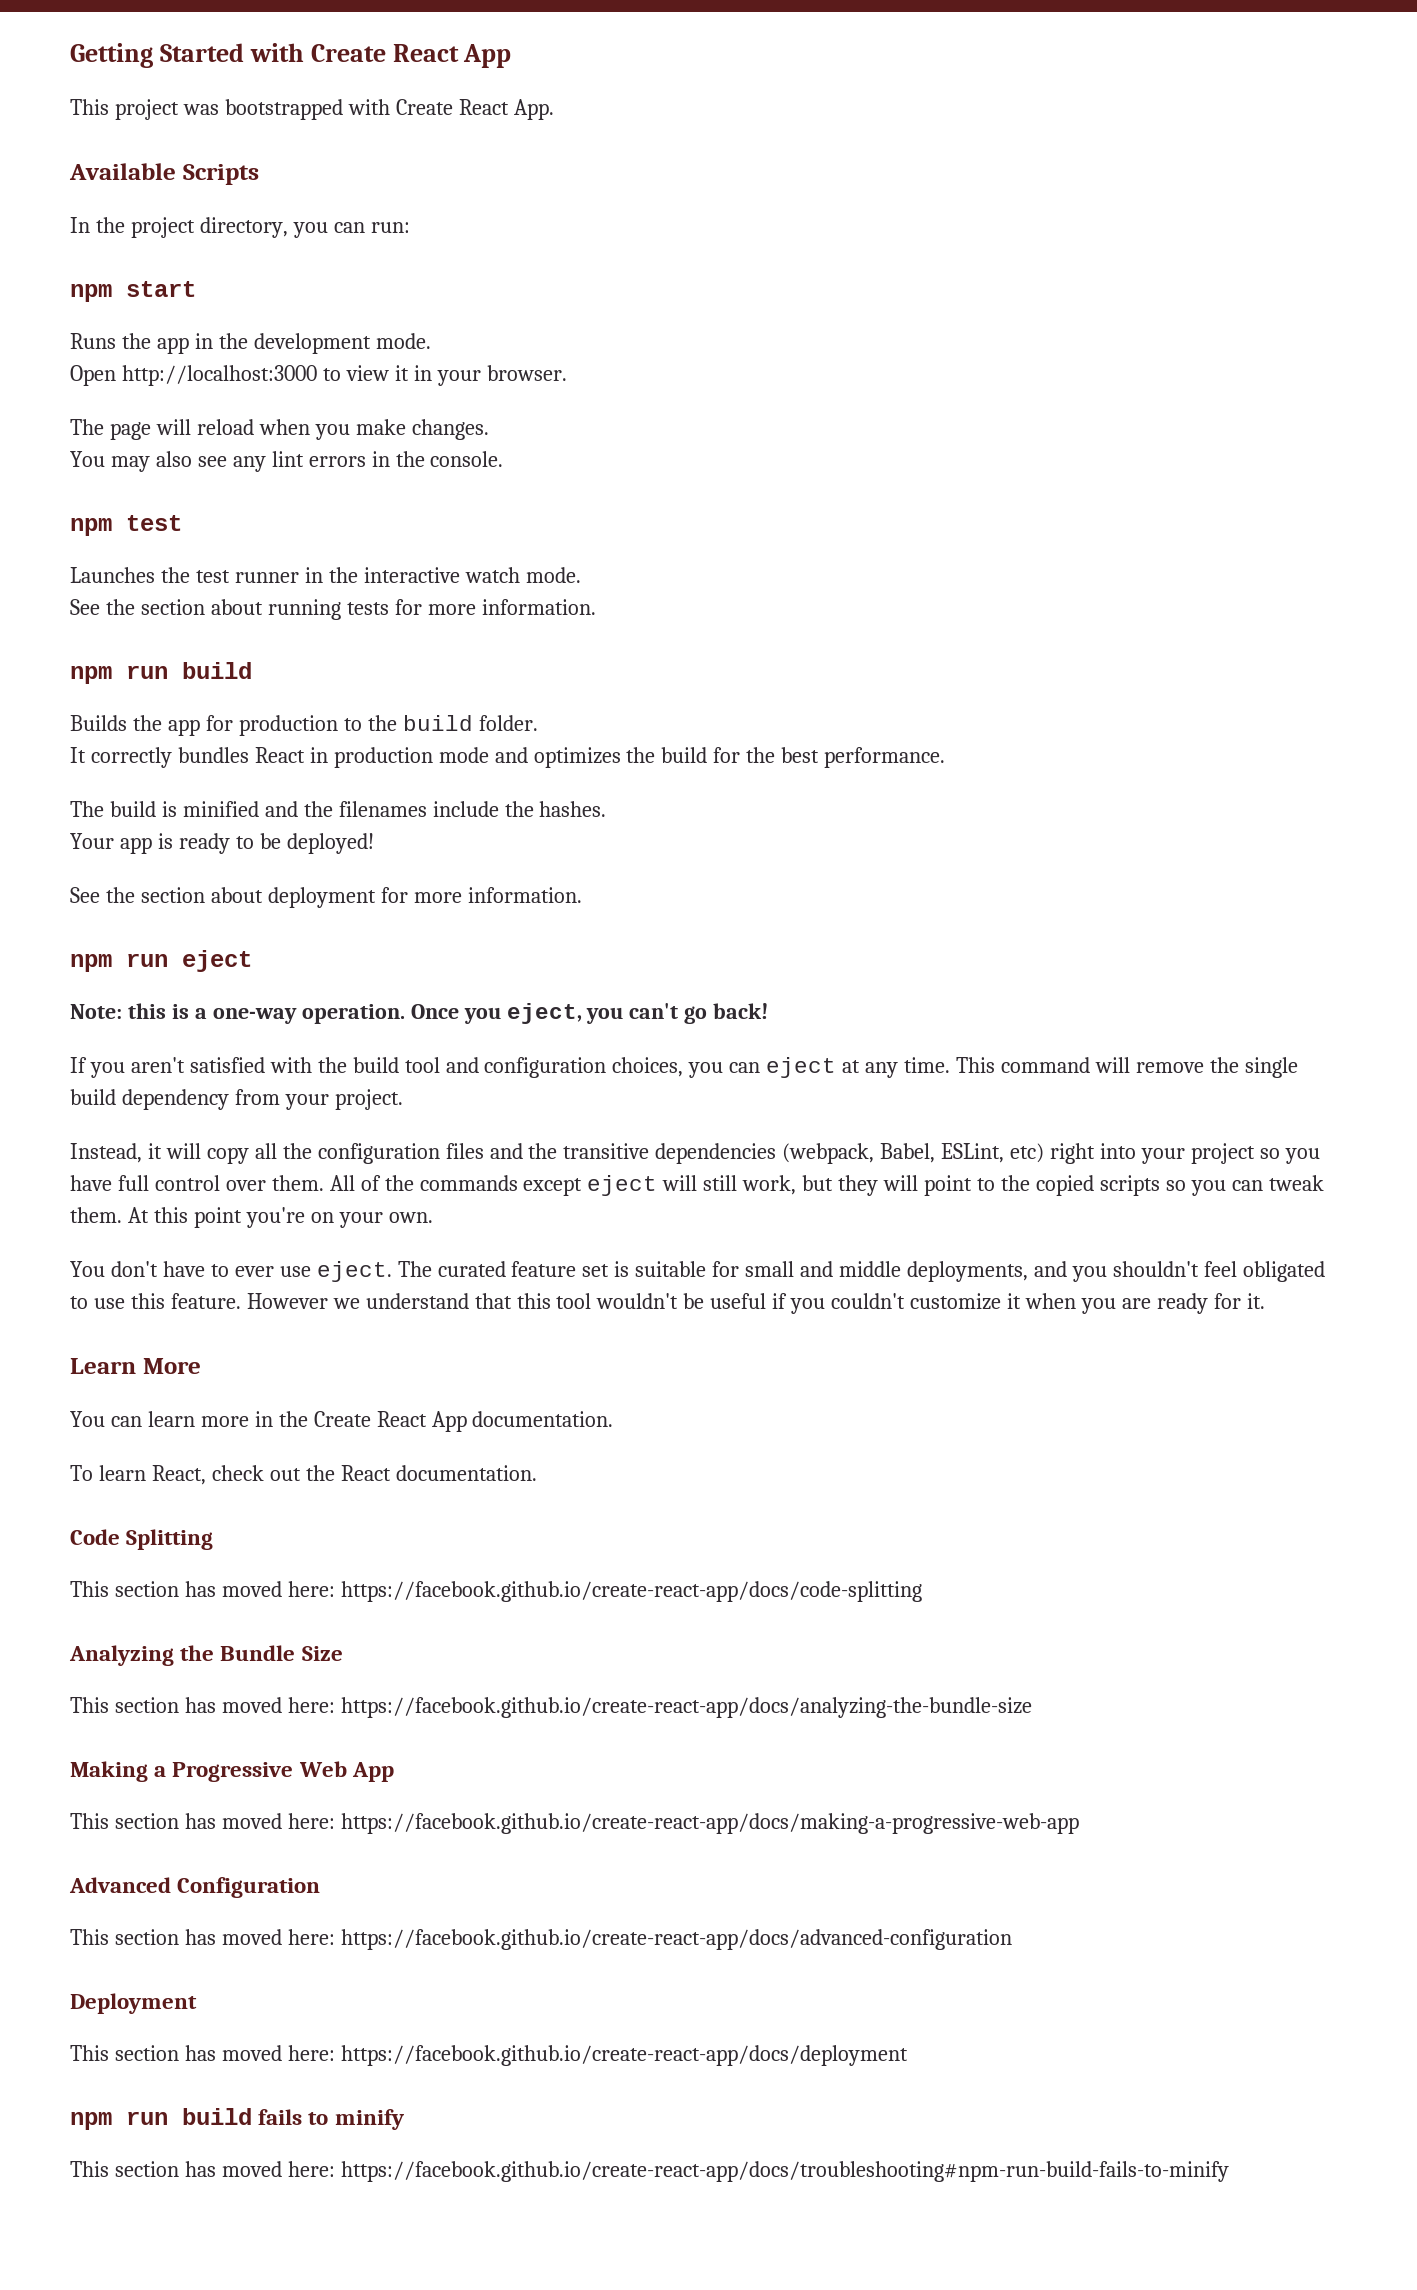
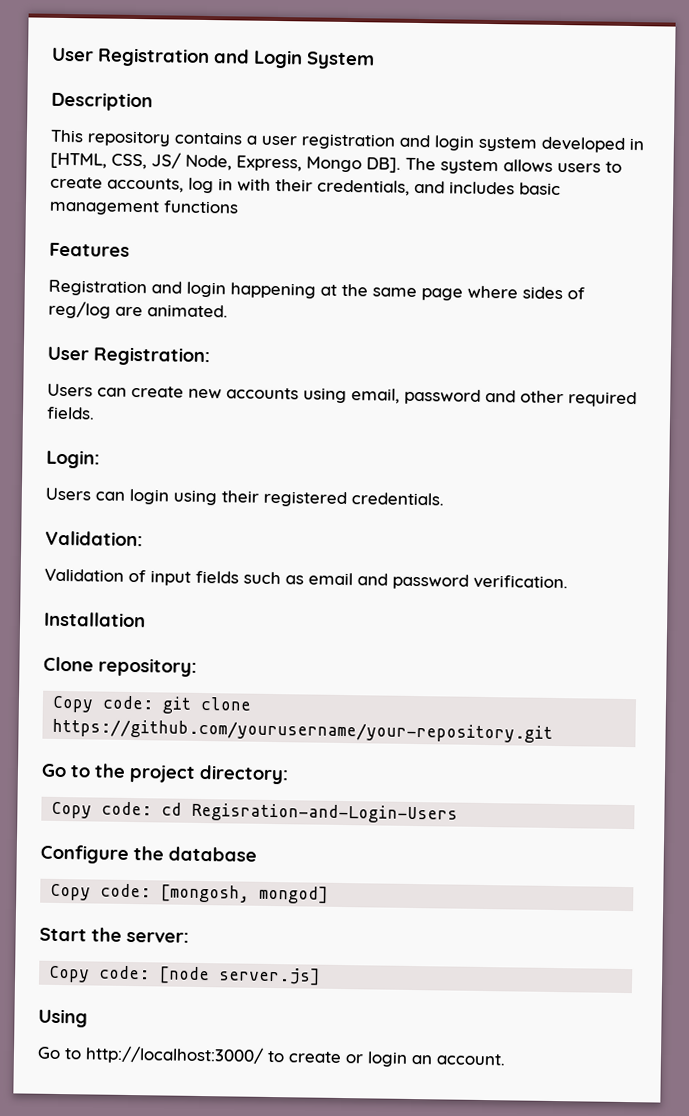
- Getting Started with Create React App
- This project was bootstrapped with Create React App.
- Available Scripts
- In the project directory, you can run:
- npm start
- Runs the app in the development mode.
- Open http://localhost:3000 to view it in your browser.
- The page will reload when you make changes.
- You may also see any lint errors in the console.
- npm test
- Launches the test runner in the interactive watch mode.
- See the section about running tests for more information.
- npm run build
- Builds the app for production to the build folder.
- It correctly bundles React in production mode and optimizes the build for the best performance.
- The build is minified and the filenames include the hashes.
- Your app is ready to be deployed!
- See the section about deployment for more information.
- npm run eject
- Note: this is a one-way operation. Once you eject, you can't go back!
- If you aren't satisfied with the build tool and configuration choices, you can eject at any time. This command will remove the single build dependency from your project.
- Instead, it will copy all the configuration files and the transitive dependencies (webpack, Babel, ESLint, etc) right into your project so you have full control over them. All of the commands except eject will still work, but they will point to the copied scripts so you can tweak them. At this point you're on your own.
- You don't have to ever use eject. The curated feature set is suitable for small and middle deployments, and you shouldn't feel obligated to use this feature. However we understand that this tool wouldn't be useful if you couldn't customize it when you are ready for it.
- Learn More
- You can learn more in the Create React App documentation.
- To learn React, check out the React documentation.
- Code Splitting
- This section has moved here: https://facebook.github.io/create-react-app/docs/code-splitting
- Analyzing the Bundle Size
- This section has moved here: https://facebook.github.io/create-react-app/docs/analyzing-the-bundle-size
- Making a Progressive Web App
- This section has moved here: https://facebook.github.io/create-react-app/docs/making-a-progressive-web-app
- Advanced Configuration
- This section has moved here: https://facebook.github.io/create-react-app/docs/advanced-configuration
- Deployment
- This section has moved here: https://facebook.github.io/create-react-app/docs/deployment
- npm run build fails to minify
- This section has moved here: https://facebook.github.io/create-react-app/docs/troubleshooting#npm-run-build-fails-to-minify
+ User Registration and Login System
+ Description
+ This repository contains a user registration and login system developed in [HTML, CSS, JS/ Node, Express, Mongo DB]. The system allows users to create accounts, log in with their credentials, and includes basic management functions
+ Features
+ Registration and login happening at the same page where sides of reg/log are animated.
+ User Registration:
+ Users can create new accounts using email, password and other required fields.
+ Login:
+ Users can login using their registered credentials.
+ Validation:
+ Validation of input fields such as email and password verification.
+ Installation
+ Clone repository:
+ Copy code: git clone https://github.com/yourusername/your-repository.git
+ Go to the project directory:
+ Copy code: cd Regisration-and-Login-Users
+ Configure the database
+ Copy code: [mongosh, mongod]
+ Start the server:
+ Copy code: [node server.js]
+ Using
+ Go to http://localhost:3000/ to create or login an account.

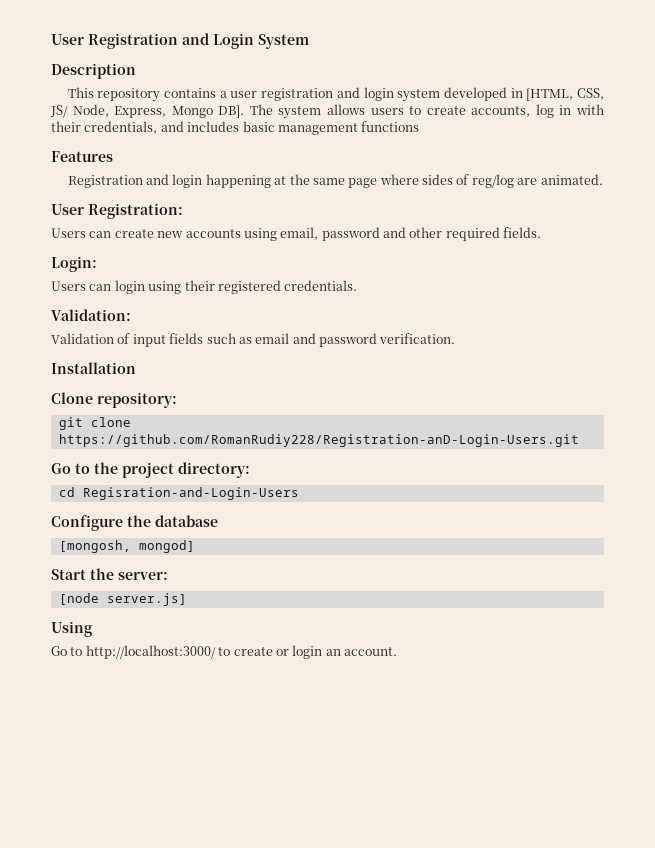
- Copy code: git clone https://github.com/yourusername/your-repository.git
+ git clone https://github.com/RomanRudiy228/Registration-anD-Login-Users.git
- Copy code: cd Regisration-and-Login-Users
+ cd Regisration-and-Login-Users
- Copy code: [mongosh, mongod]
+ [mongosh, mongod]
- Copy code: [node server.js]
+ [node server.js]

